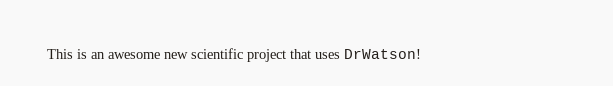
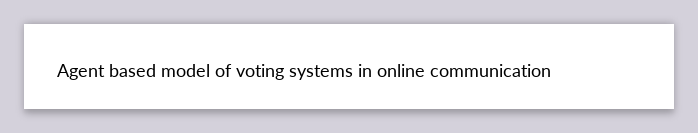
- This is an awesome new scientific project that uses DrWatson!
+ Agent based model of voting systems in online communication

